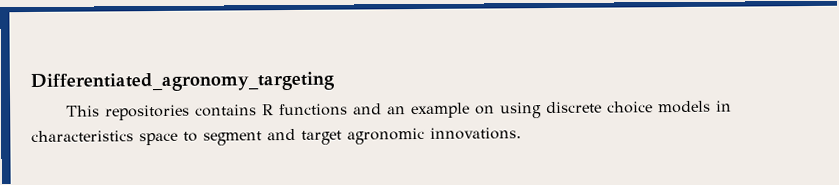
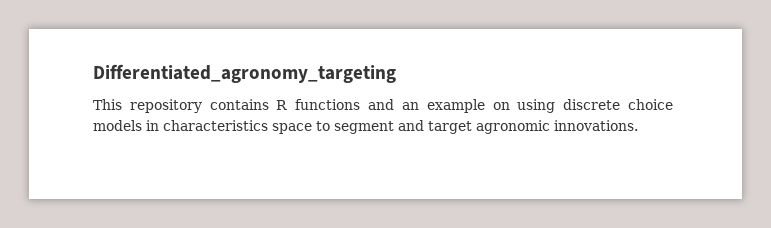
- This repositories contains R functions and an example on using discrete choice models in characteristics space to segment and target agronomic innovations.
+ This repository contains R functions and an example on using discrete choice models in characteristics space to segment and target agronomic innovations.

